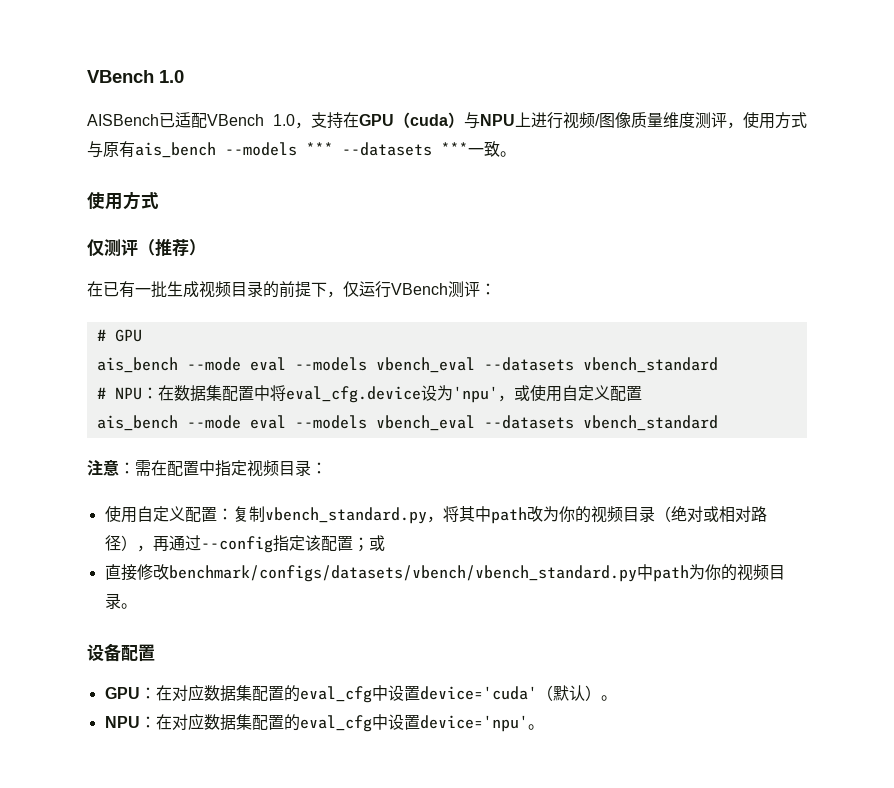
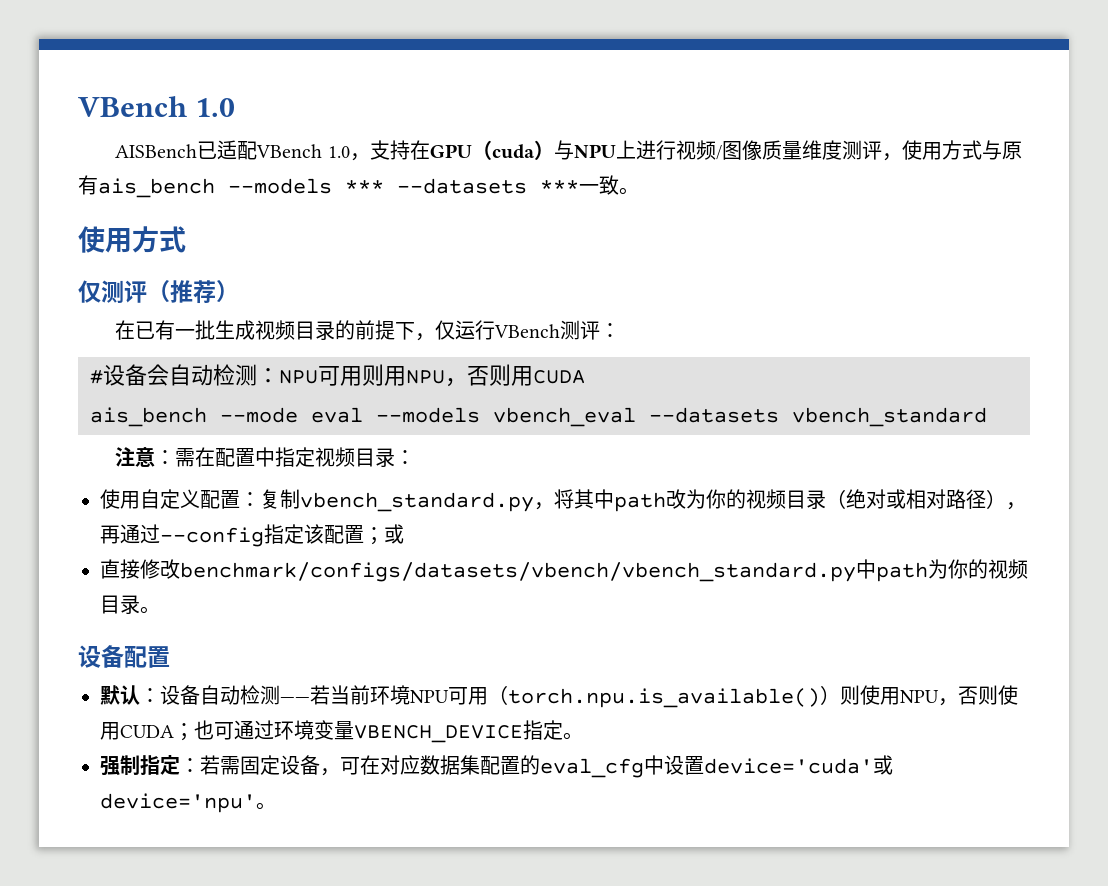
- # GPU
- ais_bench --mode eval --models vbench_eval --datasets vbench_standard
- # NPU：在数据集配置中将eval_cfg.device设为'npu'，或使用自定义配置
+ #设备会自动检测：NPU可用则用NPU，否则用CUDA
- GPU：在对应数据集配置的eval_cfg中设置device='cuda'（默认）。
- NPU：在对应数据集配置的eval_cfg中设置device='npu'。
+ 默认：设备自动检测——若当前环境NPU可用（torch.npu.is_available()）则使用NPU，否则使用CUDA；也可通过环境变量VBENCH_DEVICE指定。
+ 强制指定：若需固定设备，可在对应数据集配置的eval_cfg中设置device='cuda'或device='npu'。

